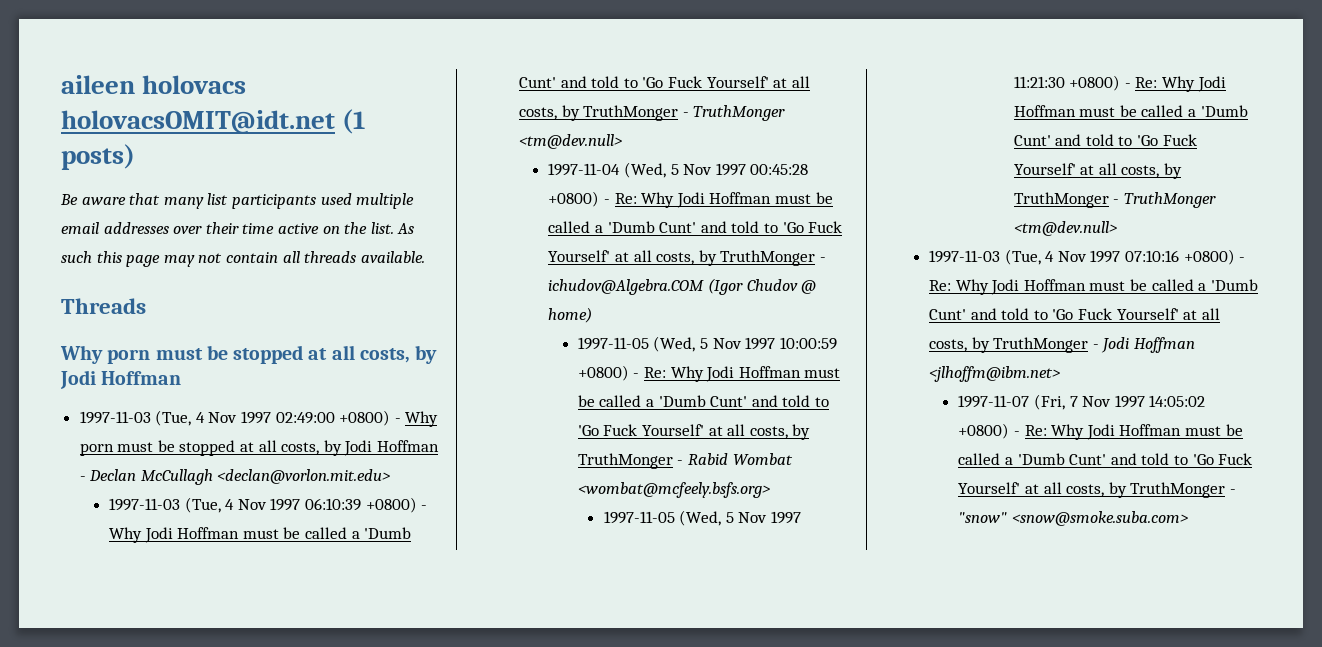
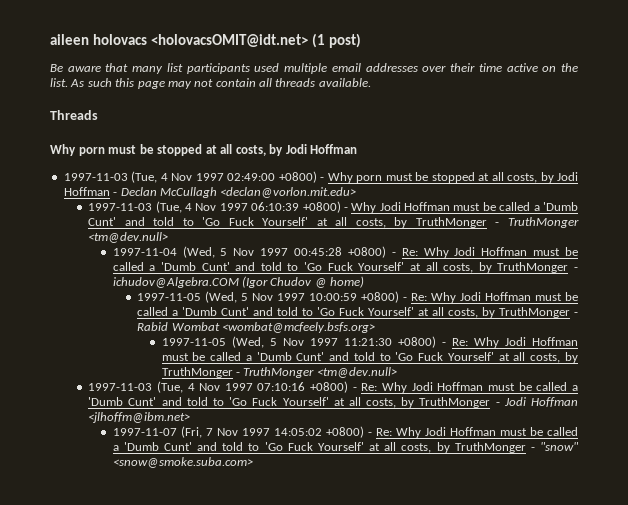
- aileen holovacs holovacsOMIT@idt.net (1 posts)
+ aileen holovacs <holovacsOMIT@idt.net> (1 post)

